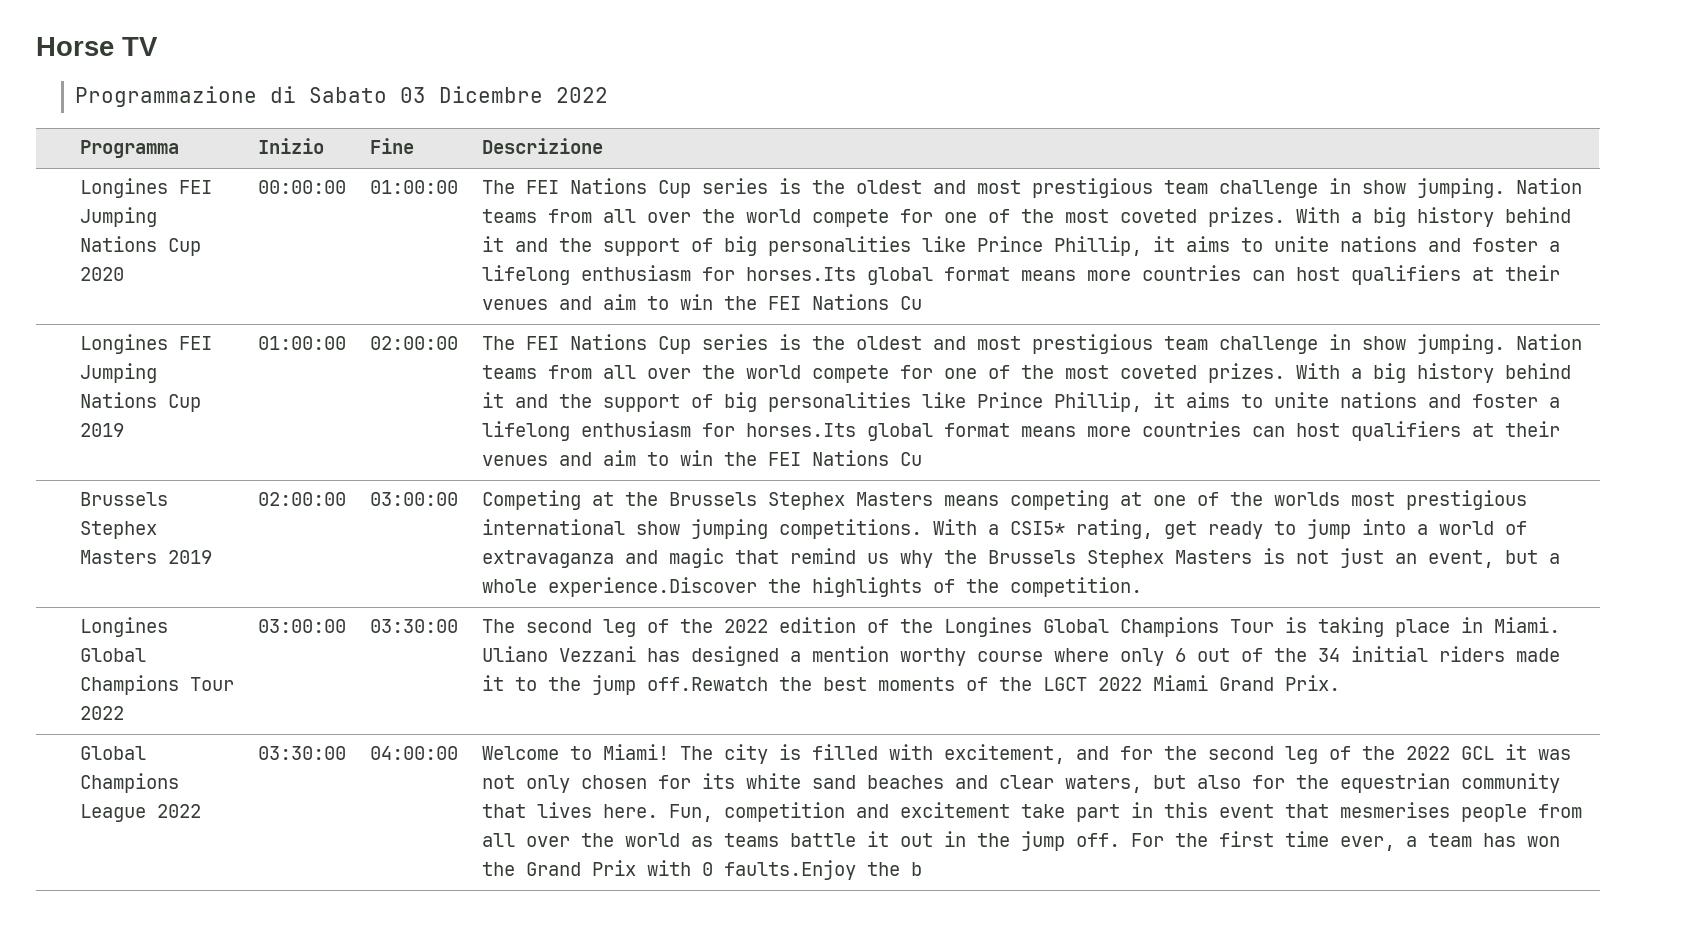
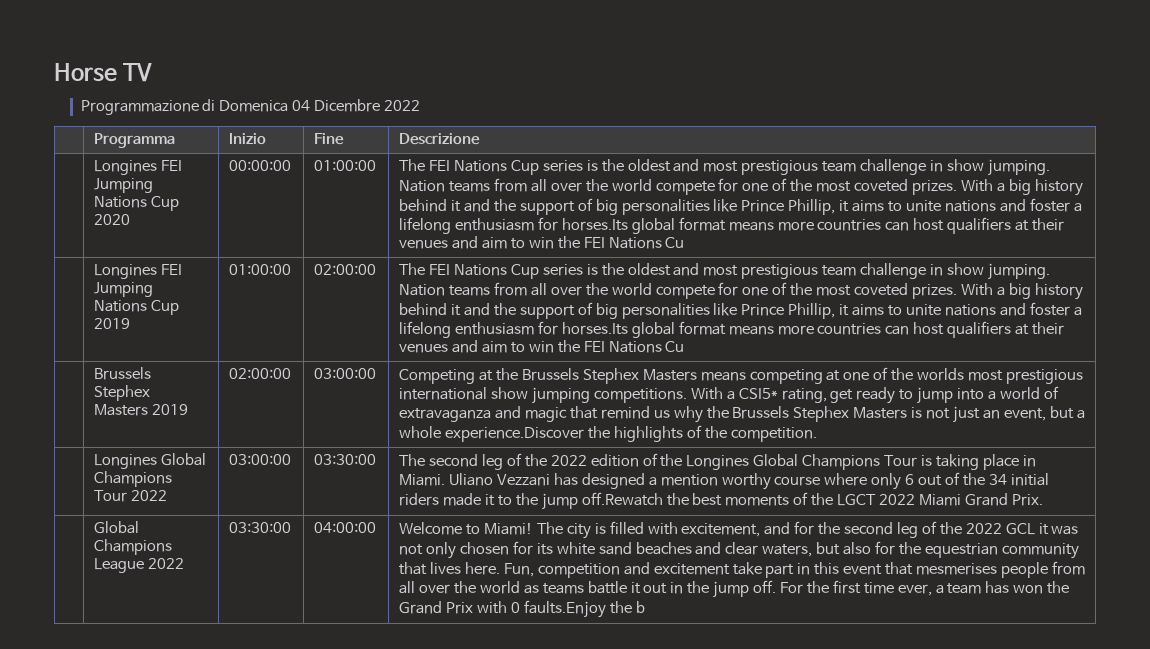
- Programmazione di Sabato 03 Dicembre 2022
+ Programmazione di Domenica 04 Dicembre 2022

